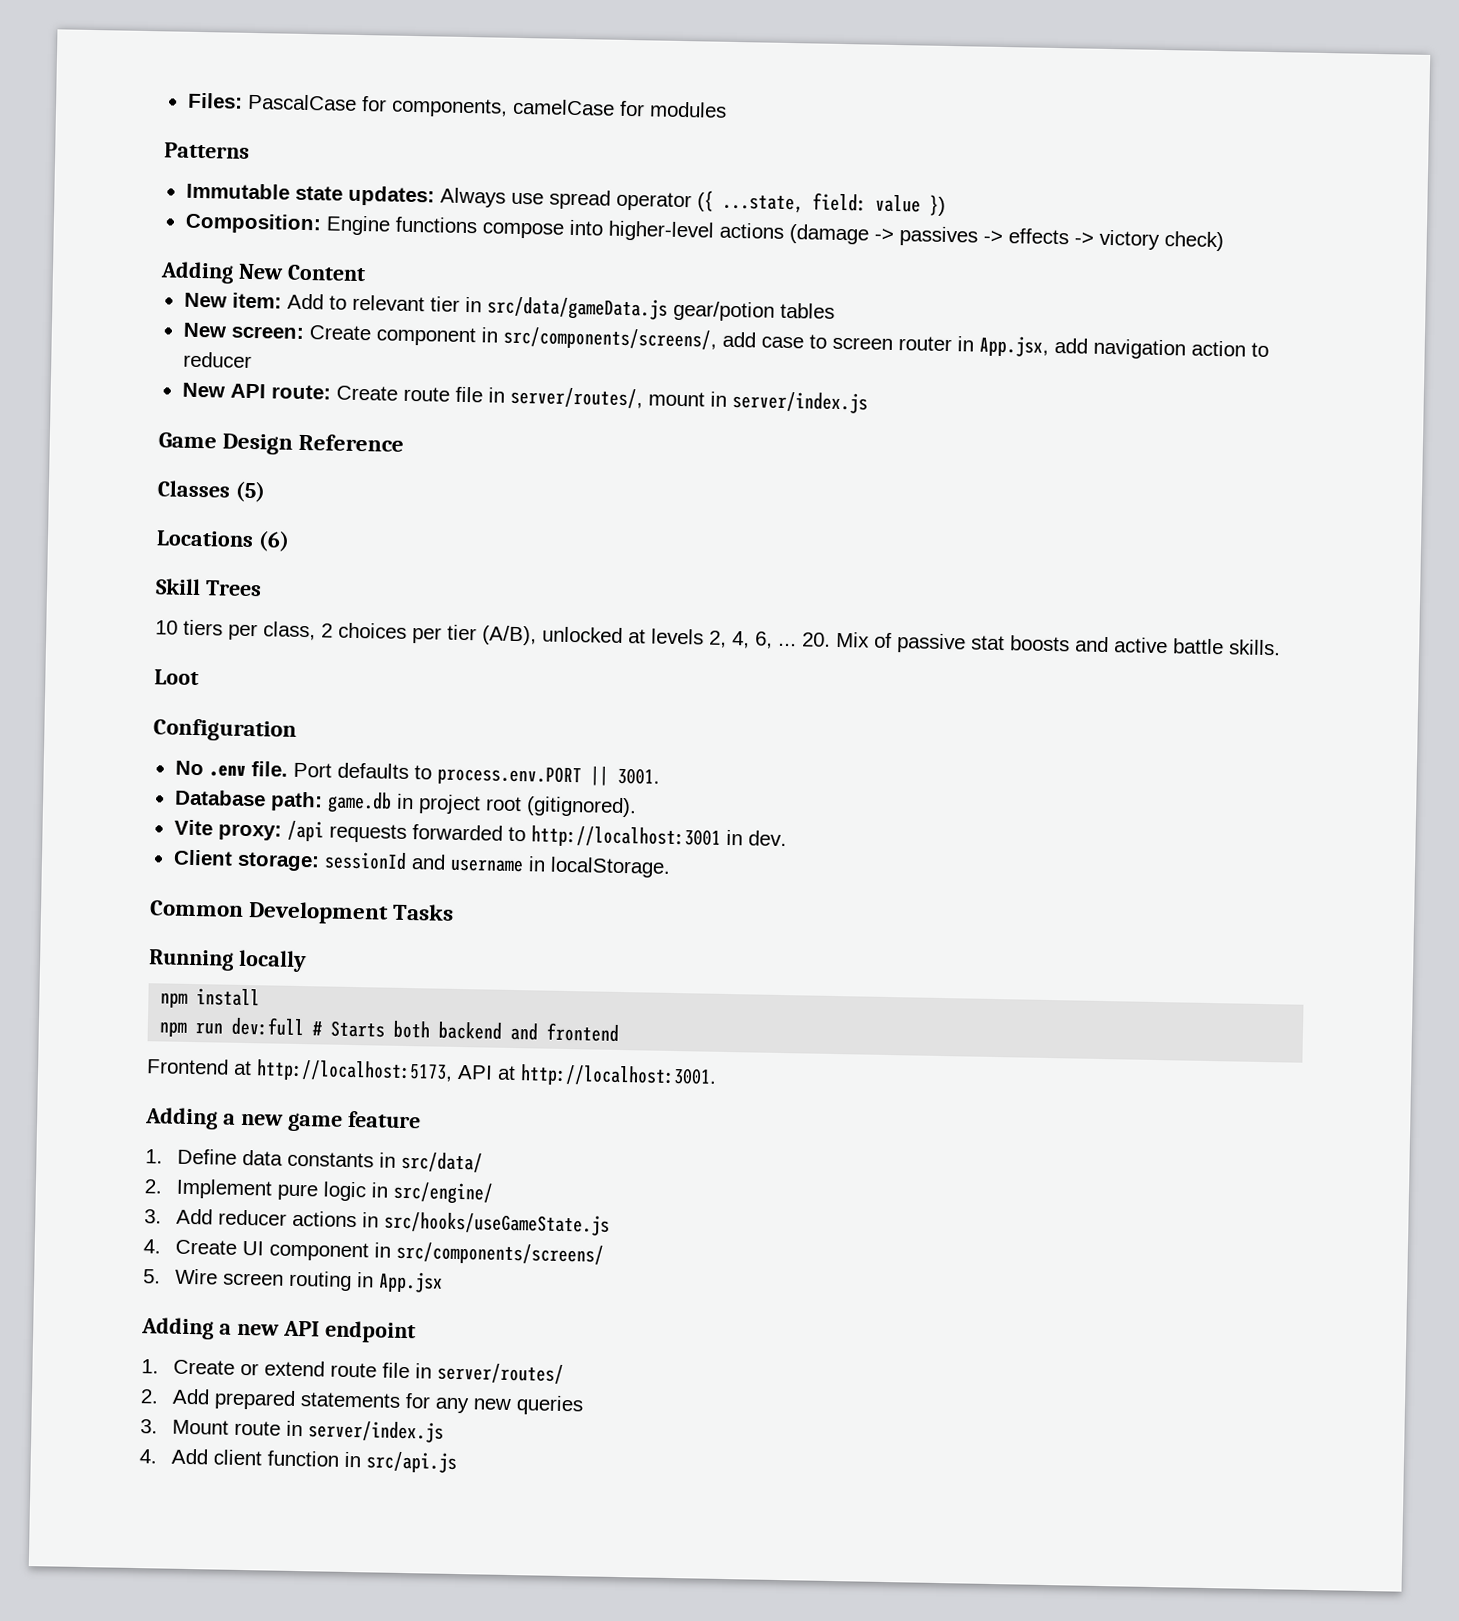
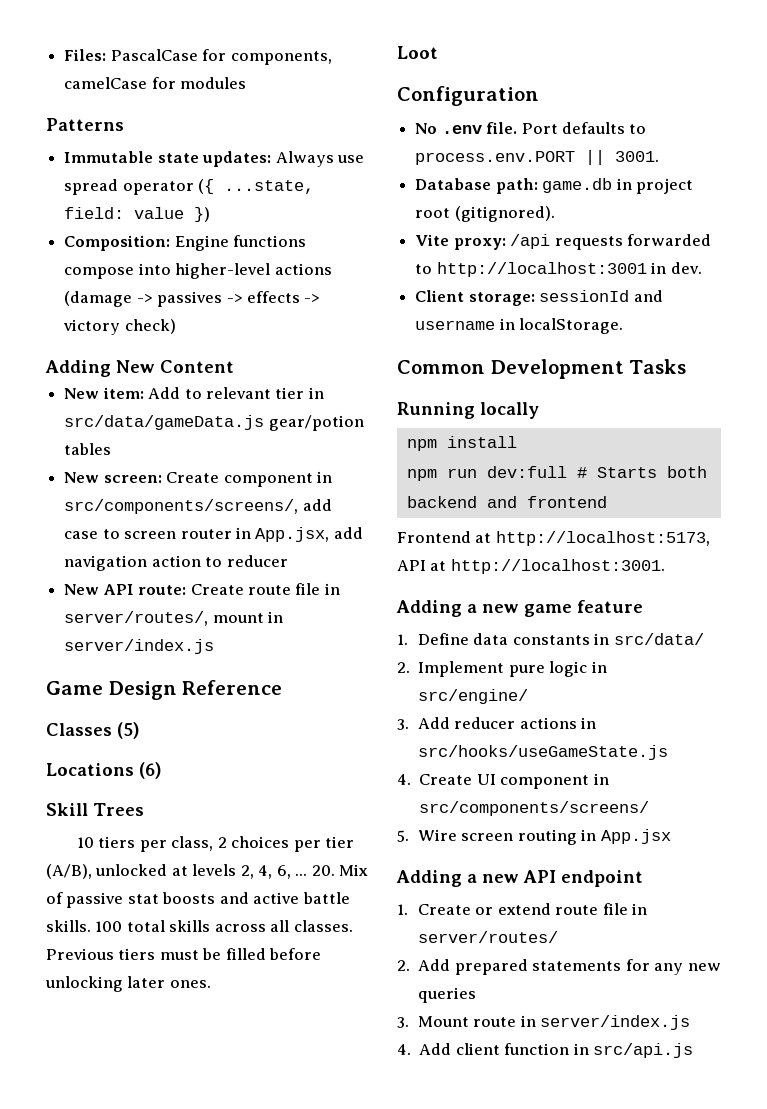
+ 100 total skills across all classes. Previous tiers must be filled before unlocking later ones.

